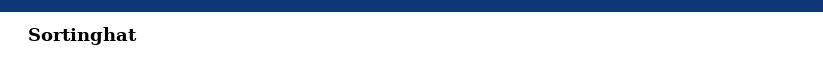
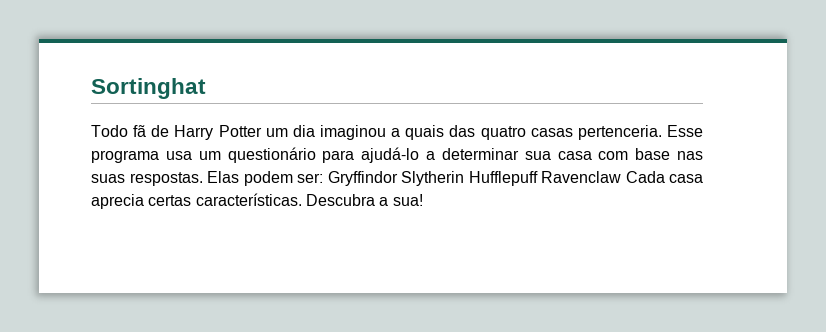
+ Todo fã de Harry Potter um dia imaginou a quais das quatro casas pertenceria. Esse programa usa um questionário para ajudá-lo a determinar sua casa com base nas suas respostas. Elas podem ser: Gryffindor Slytherin Hufflepuff Ravenclaw Cada casa aprecia certas características. Descubra a sua!

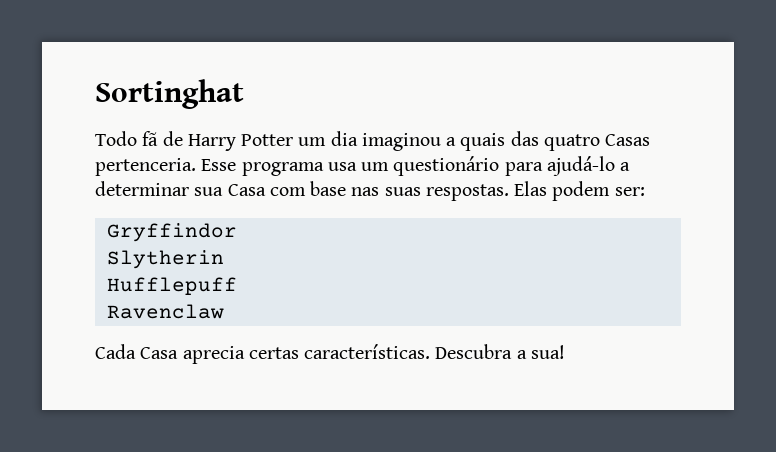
- Todo fã de Harry Potter um dia imaginou a quais das quatro casas pertenceria.
+ Todo fã de Harry Potter um dia imaginou a quais das quatro Casas pertenceria.
- Esse programa usa um questionário para ajudá-lo a determinar sua casa com base nas suas respostas.
+ Esse programa usa um questionário para ajudá-lo a determinar sua Casa com base nas suas respostas.
- Elas podem ser: Gryffindor Slytherin Hufflepuff Ravenclaw Cada casa aprecia certas características.
+ Elas podem ser:
+ Gryffindor
+ Slytherin
+ Hufflepuff
+ Ravenclaw
+ Cada Casa aprecia certas características.

